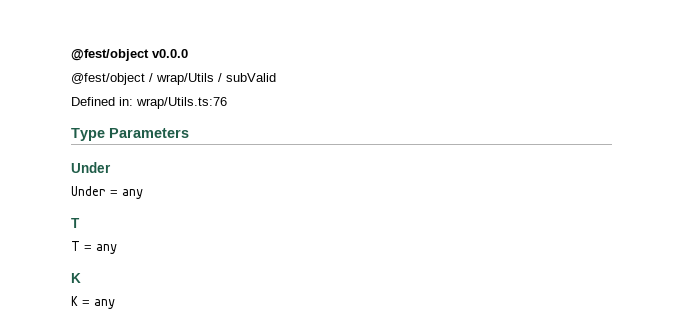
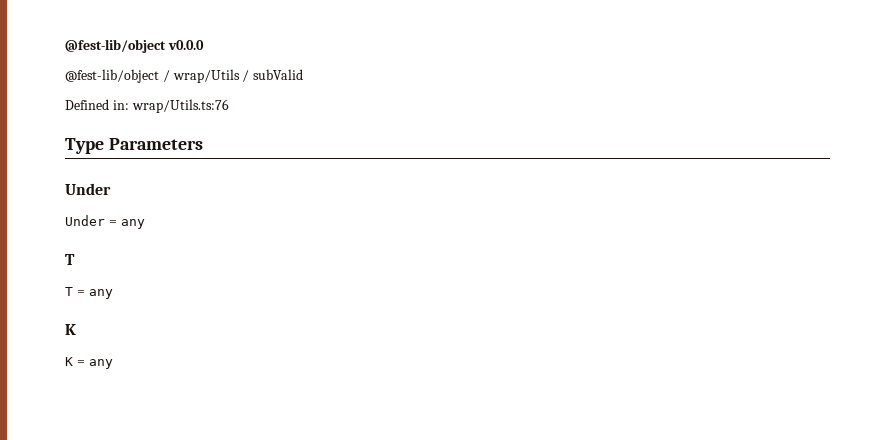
- @fest/object v0.0.0
+ @fest-lib/object v0.0.0
- @fest/object / wrap/Utils / subValid
+ @fest-lib/object / wrap/Utils / subValid

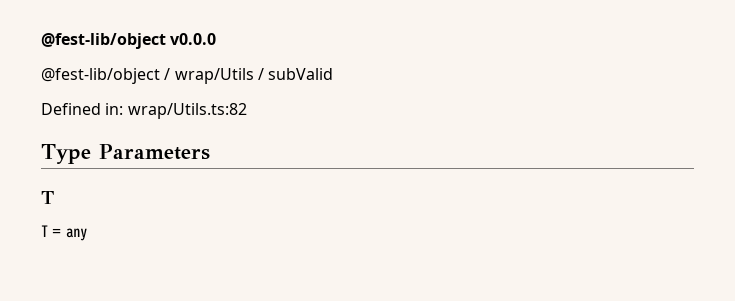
- Defined in: wrap/Utils.ts:76
+ Defined in: wrap/Utils.ts:82
  Type Parameters
- Under
- Under = any
  T = any
- K
- K = any

